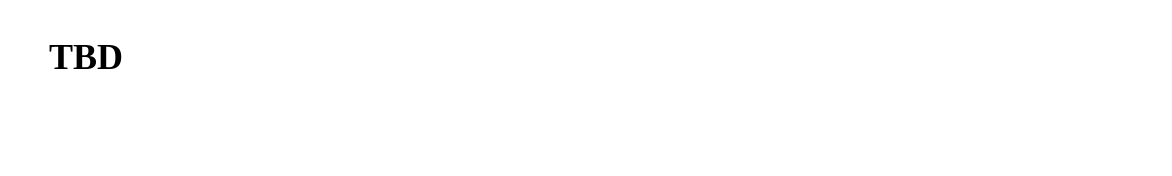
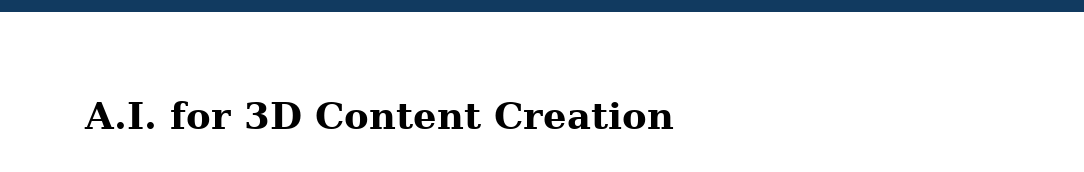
- TBD
+ A.I. for 3D Content Creation

